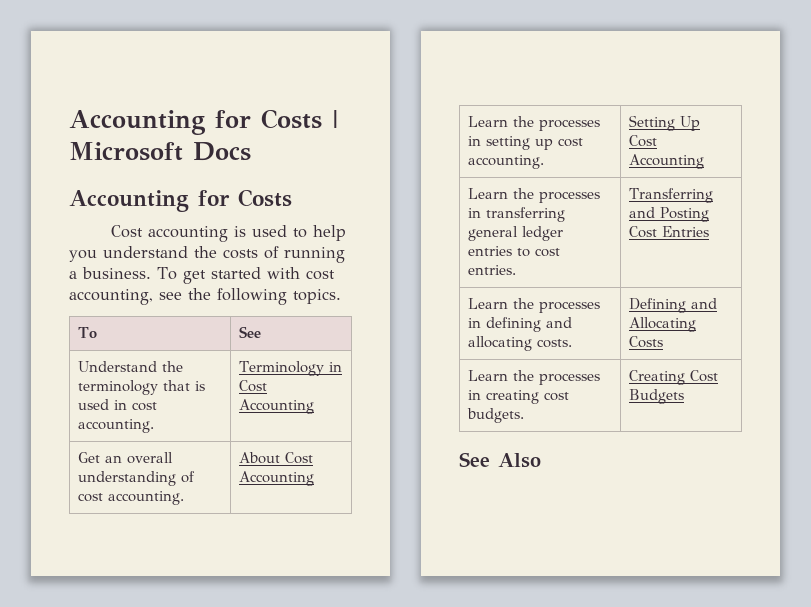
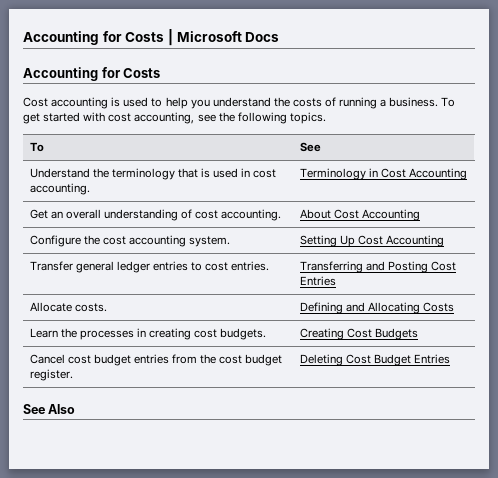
- Learn the processes in setting up cost accounting. | Setting Up Cost Accounting
+ Configure the cost accounting system. | Setting Up Cost Accounting
- Learn the processes in transferring general ledger entries to cost entries. | Transferring and Posting Cost Entries
+ Transfer general ledger entries to cost entries. | Transferring and Posting Cost Entries
- Learn the processes in defining and allocating costs. | Defining and Allocating Costs
+ Allocate costs. | Defining and Allocating Costs
+ Cancel cost budget entries from the cost budget register. | Deleting Cost Budget Entries

